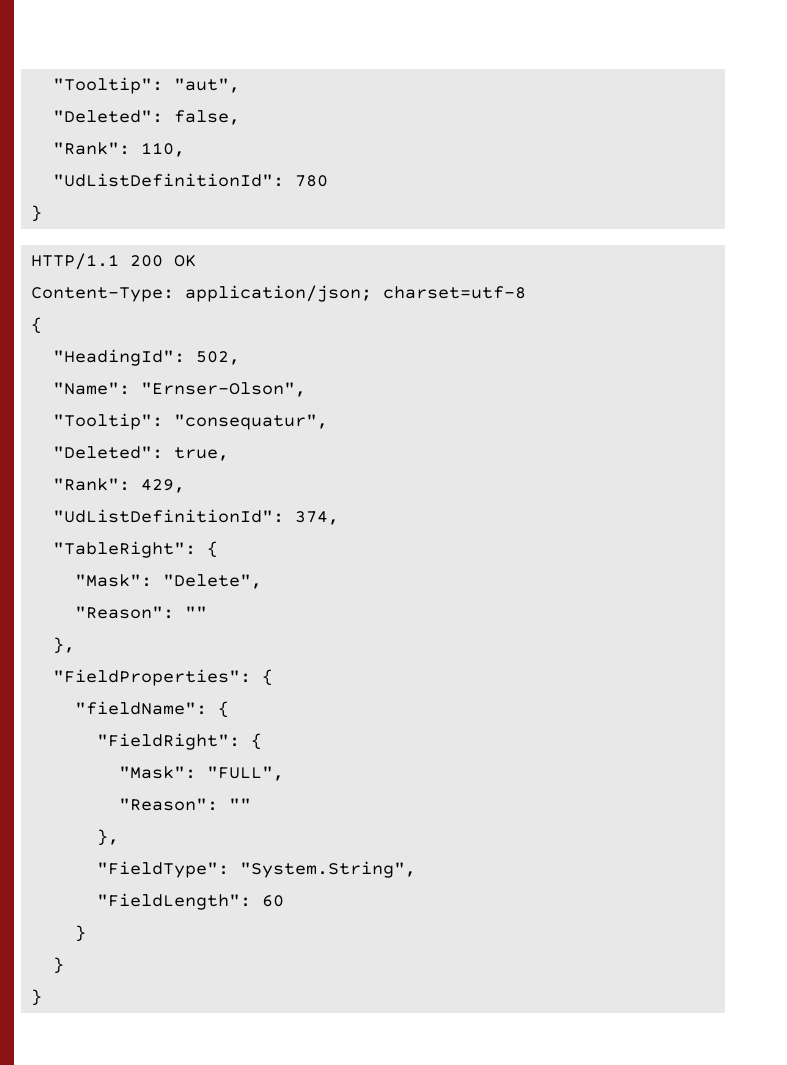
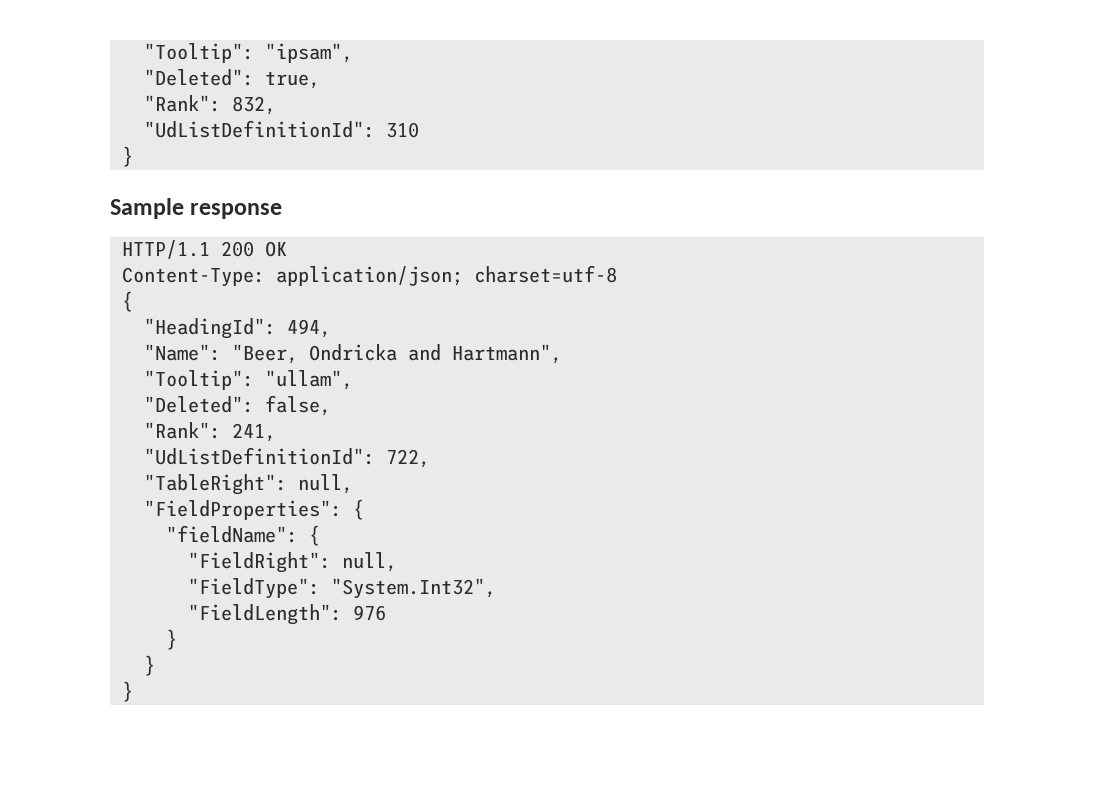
- "Tooltip": "aut",
- "Deleted": false,
- "Rank": 110,
- "UdListDefinitionId": 780
+ "Tooltip": "ipsam",
+ "Deleted": true,
+ "Rank": 832,
+ "UdListDefinitionId": 310
  }
+ Sample response
- "HeadingId": 502,
+ "HeadingId": 494,
- "Name": "Ernser-Olson",
- "Tooltip": "consequatur",
- "Deleted": true,
- "Rank": 429,
- "UdListDefinitionId": 374,
+ "Name": "Beer, Ondricka and Hartmann",
+ "Tooltip": "ullam",
+ "Deleted": false,
+ "Rank": 241,
+ "UdListDefinitionId": 722,
- "TableRight": {
- "Mask": "Delete",
- "Reason": ""
- },
+ "TableRight": null,
- "FieldRight": {
- "Mask": "FULL",
- "Reason": ""
- },
+ "FieldRight": null,
- "FieldType": "System.String",
+ "FieldType": "System.Int32",
- "FieldLength": 60
+ "FieldLength": 976

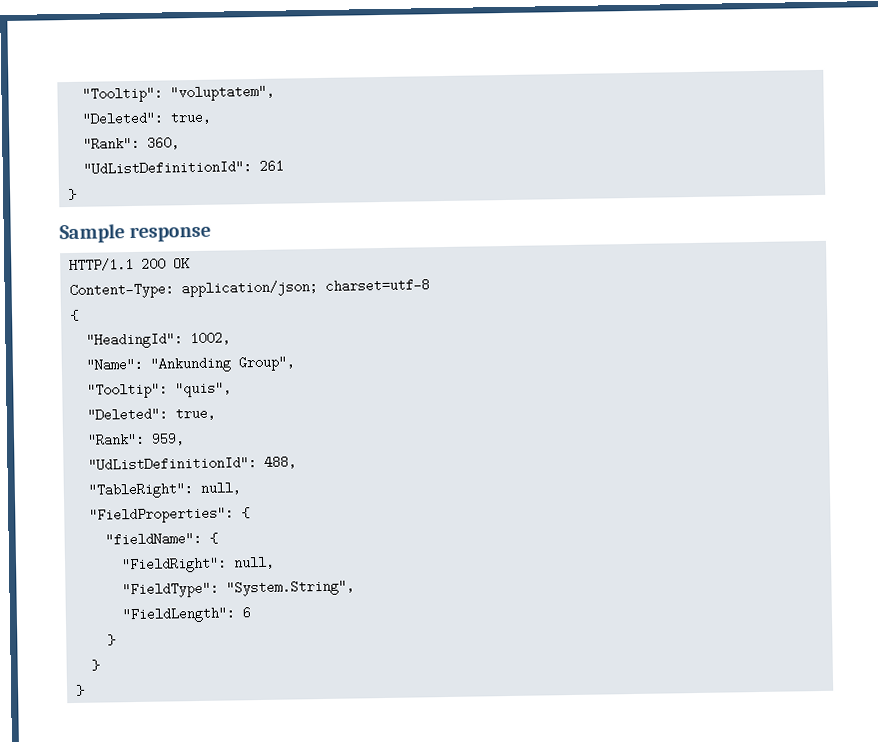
- "Tooltip": "ipsam",
+ "Tooltip": "voluptatem",
  "Deleted": true,
- "Rank": 832,
- "UdListDefinitionId": 310
+ "Rank": 360,
+ "UdListDefinitionId": 261
- "HeadingId": 494,
+ "HeadingId": 1002,
- "Name": "Beer, Ondricka and Hartmann",
- "Tooltip": "ullam",
- "Deleted": false,
- "Rank": 241,
- "UdListDefinitionId": 722,
+ "Name": "Ankunding Group",
+ "Tooltip": "quis",
+ "Deleted": true,
+ "Rank": 959,
+ "UdListDefinitionId": 488,
- "FieldType": "System.Int32",
+ "FieldType": "System.String",
- "FieldLength": 976
+ "FieldLength": 6

